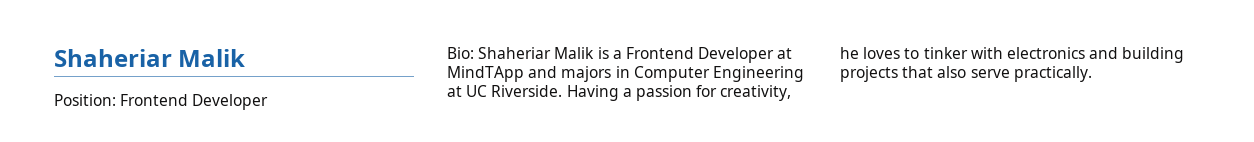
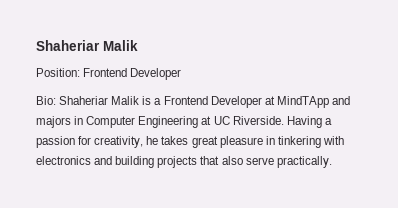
- Having a passion for creativity, he loves to tinker with electronics and building projects that also serve practically.
+ Having a passion for creativity, he takes great pleasure in tinkering with electronics and building projects that also serve practically.

